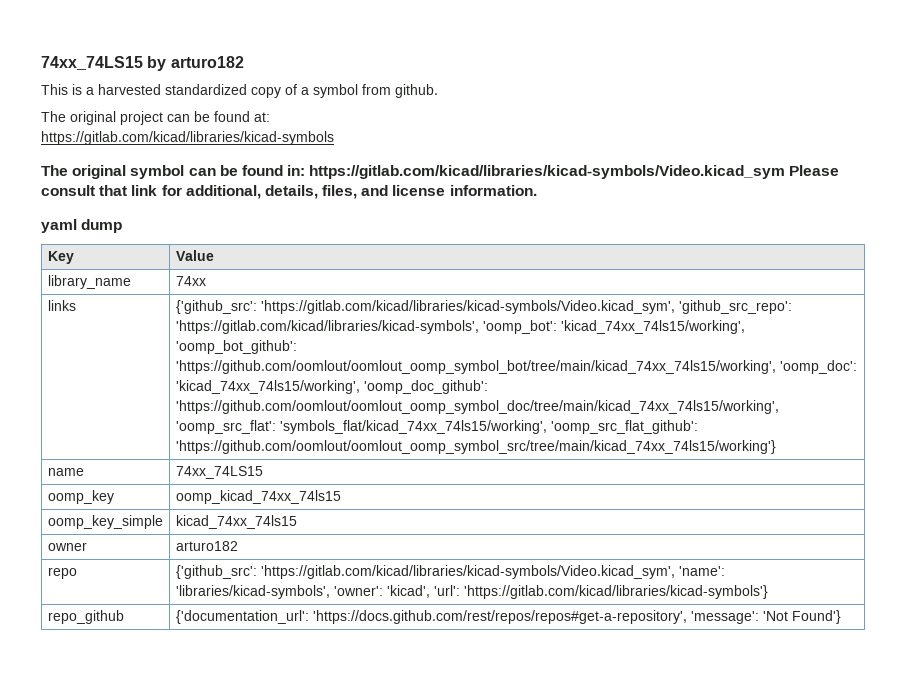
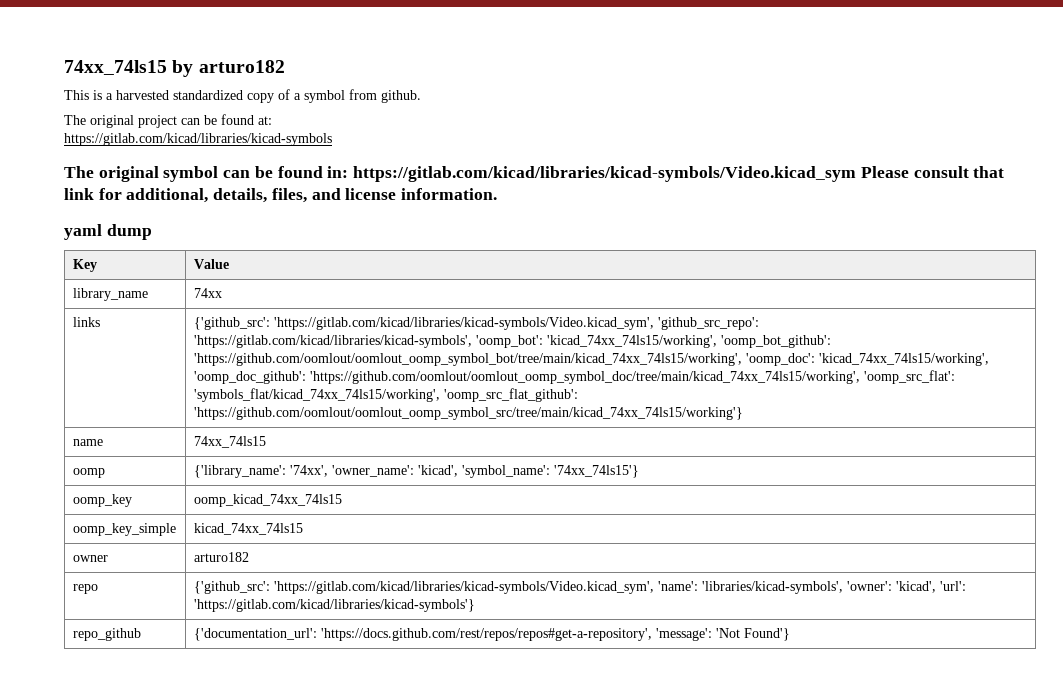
- 74xx_74LS15 by arturo182
+ 74xx_74ls15 by arturo182
- name | 74xx_74LS15
+ name | 74xx_74ls15
+ oomp | {'library_name': '74xx', 'owner_name': 'kicad', 'symbol_name': '74xx_74ls15'}

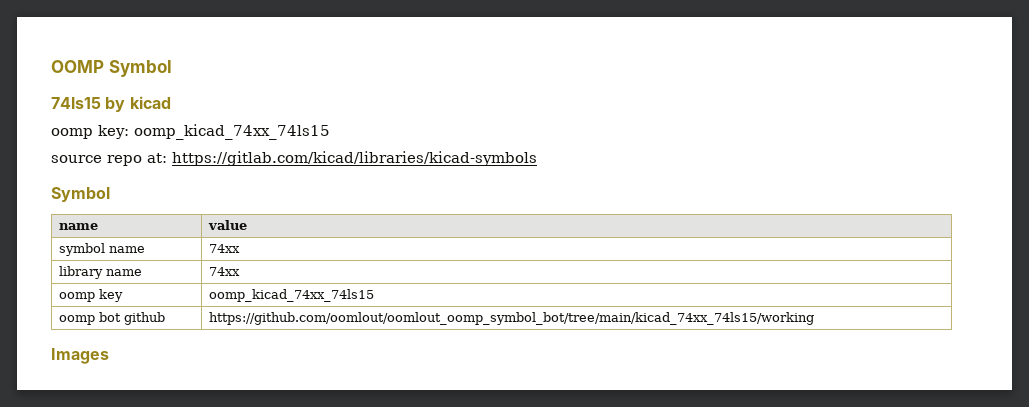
- 74xx_74ls15 by arturo182
- This is a harvested standardized copy of a symbol from github.
- The original project can be found at:
- https://gitlab.com/kicad/libraries/kicad-symbols
- The original symbol can be found in: https://gitlab.com/kicad/libraries/kicad-symbols/Video.kicad_sym Please consult that link for additional, details, files, and license information.
- yaml dump
- Key | Value
- library_name | 74xx
- links | {'github_src': 'https://gitlab.com/kicad/libraries/kicad-symbols/Video.kicad_sym', 'github_src_repo': 'https://gitlab.com/kicad/libraries/kicad-symbols', 'oomp_bot': 'kicad_74xx_74ls15/working', 'oomp_bot_github': 'https://github.com/oomlout/oomlout_oomp_symbol_bot/tree/main/kicad_74xx_74ls15/working', 'oomp_doc': 'kicad_74xx_74ls15/working', 'oomp_doc_github': 'https://github.com/oomlout/oomlout_oomp_symbol_doc/tree/main/kicad_74xx_74ls15/working', 'oomp_src_flat': 'symbols_flat/kicad_74xx_74ls15/working', 'oomp_src_flat_github': 'https://github.com/oomlout/oomlout_oomp_symbol_src/tree/main/kicad_74xx_74ls15/working'}
- name | 74xx_74ls15
- oomp | {'library_name': '74xx', 'owner_name': 'kicad', 'symbol_name': '74xx_74ls15'}
- oomp_key | oomp_kicad_74xx_74ls15
- oomp_key_simple | kicad_74xx_74ls15
- owner | arturo182
- repo | {'github_src': 'https://gitlab.com/kicad/libraries/kicad-symbols/Video.kicad_sym', 'name': 'libraries/kicad-symbols', 'owner': 'kicad', 'url': 'https://gitlab.com/kicad/libraries/kicad-symbols'}
- repo_github | {'documentation_url': 'https://docs.github.com/rest/repos/repos#get-a-repository', 'message': 'Not Found'}
+ OOMP Symbol
+ 74ls15 by kicad
+ oomp key: oomp_kicad_74xx_74ls15
+ source repo at: https://gitlab.com/kicad/libraries/kicad-symbols
+ Symbol
+ name | value
+ symbol name | 74xx
+ library name | 74xx
+ oomp key | oomp_kicad_74xx_74ls15
+ oomp bot github | https://github.com/oomlout/oomlout_oomp_symbol_bot/tree/main/kicad_74xx_74ls15/working
+ Images

